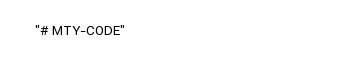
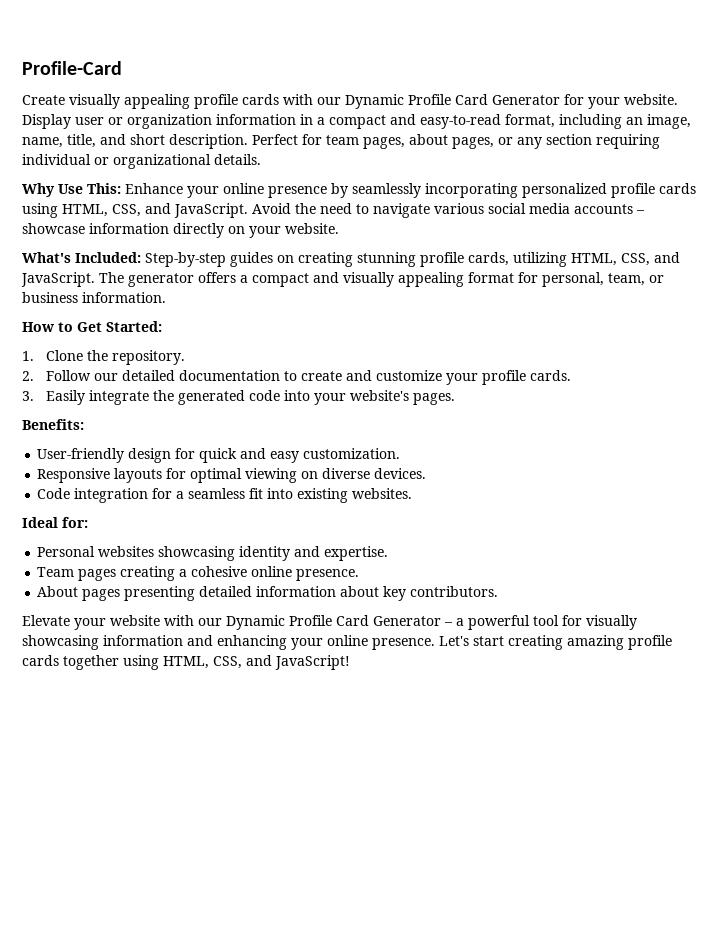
- "# MTY-CODE"
+ Profile-Card
+ Create visually appealing profile cards with our Dynamic Profile Card Generator for your website. Display user or organization information in a compact and easy-to-read format, including an image, name, title, and short description. Perfect for team pages, about pages, or any section requiring individual or organizational details.
+ Why Use This: Enhance your online presence by seamlessly incorporating personalized profile cards using HTML, CSS, and JavaScript. Avoid the need to navigate various social media accounts – showcase information directly on your website.
+ What's Included: Step-by-step guides on creating stunning profile cards, utilizing HTML, CSS, and JavaScript. The generator offers a compact and visually appealing format for personal, team, or business information.
+ How to Get Started:
+ 1. Clone the repository.
+ 2. Follow our detailed documentation to create and customize your profile cards.
+ 3. Easily integrate the generated code into your website's pages.
+ Benefits:
+ User-friendly design for quick and easy customization.
+ Responsive layouts for optimal viewing on diverse devices.
+ Code integration for a seamless fit into existing websites.
+ Ideal for:
+ Personal websites showcasing identity and expertise.
+ Team pages creating a cohesive online presence.
+ About pages presenting detailed information about key contributors.
+ Elevate your website with our Dynamic Profile Card Generator – a powerful tool for visually showcasing information and enhancing your online presence. Let's start creating amazing profile cards together using HTML, CSS, and JavaScript!

